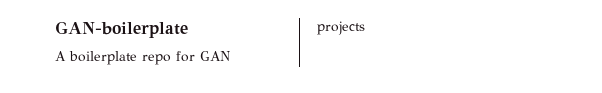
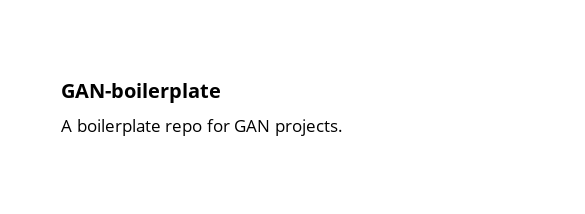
- A boilerplate repo for GAN projects
+ A boilerplate repo for GAN projects.

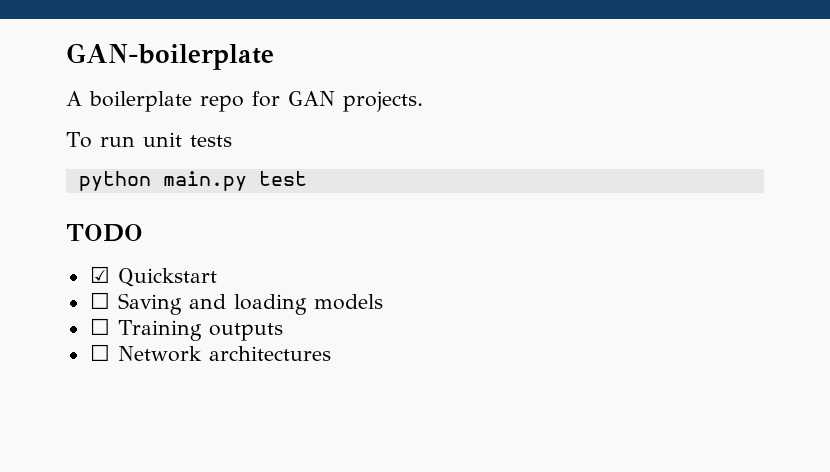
+ To run unit tests
+ python main.py test
+ TODO
+ ☑ Quickstart
+ ☐ Saving and loading models
+ ☐ Training outputs
+ ☐ Network architectures

